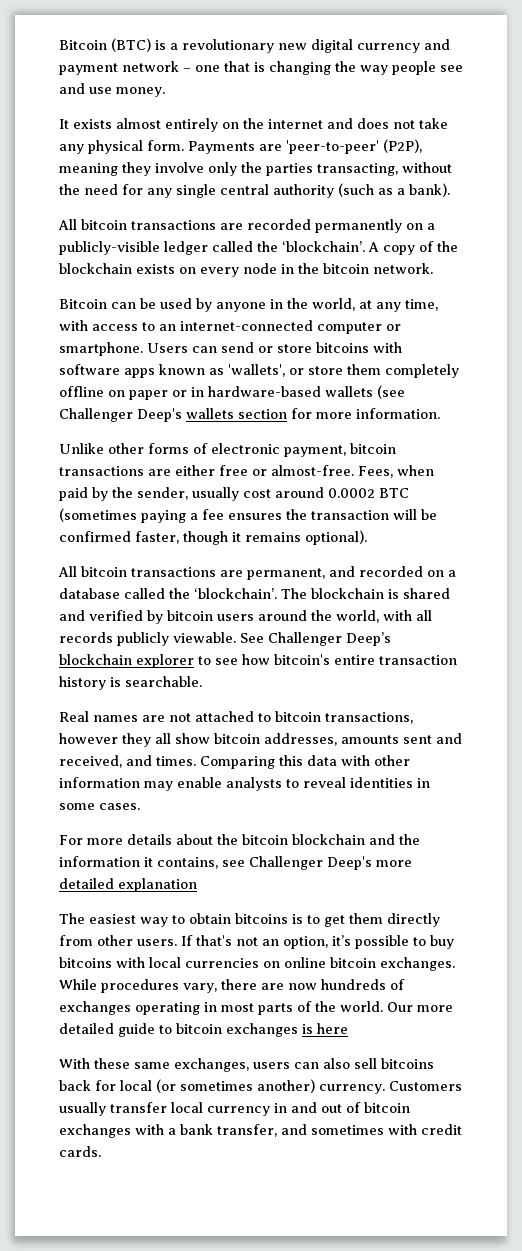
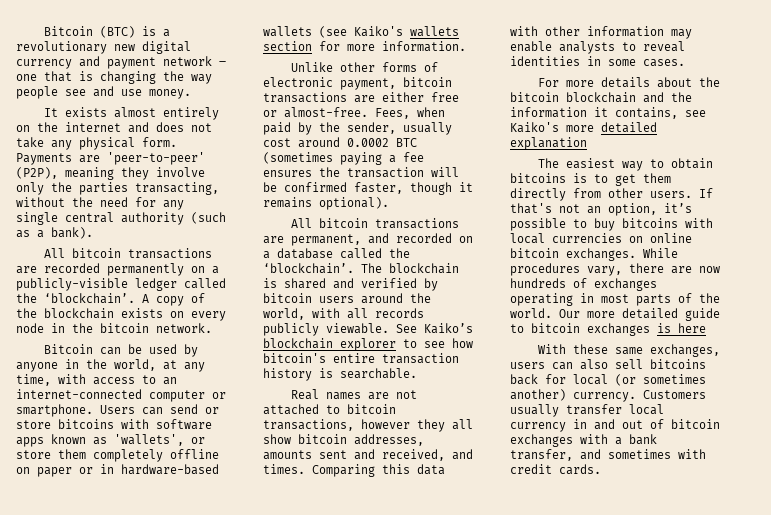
- Users can send or store bitcoins with software apps known as 'wallets', or store them completely offline on paper or in hardware-based wallets (see Challenger Deep's wallets section for more information.
+ Users can send or store bitcoins with software apps known as 'wallets', or store them completely offline on paper or in hardware-based wallets (see Kaiko's wallets section for more information.
- See Challenger Deep’s blockchain explorer to see how bitcoin's entire transaction history is searchable.
+ See Kaiko’s blockchain explorer to see how bitcoin's entire transaction history is searchable.
- For more details about the bitcoin blockchain and the information it contains, see Challenger Deep's more detailed explanation
+ For more details about the bitcoin blockchain and the information it contains, see Kaiko's more detailed explanation

